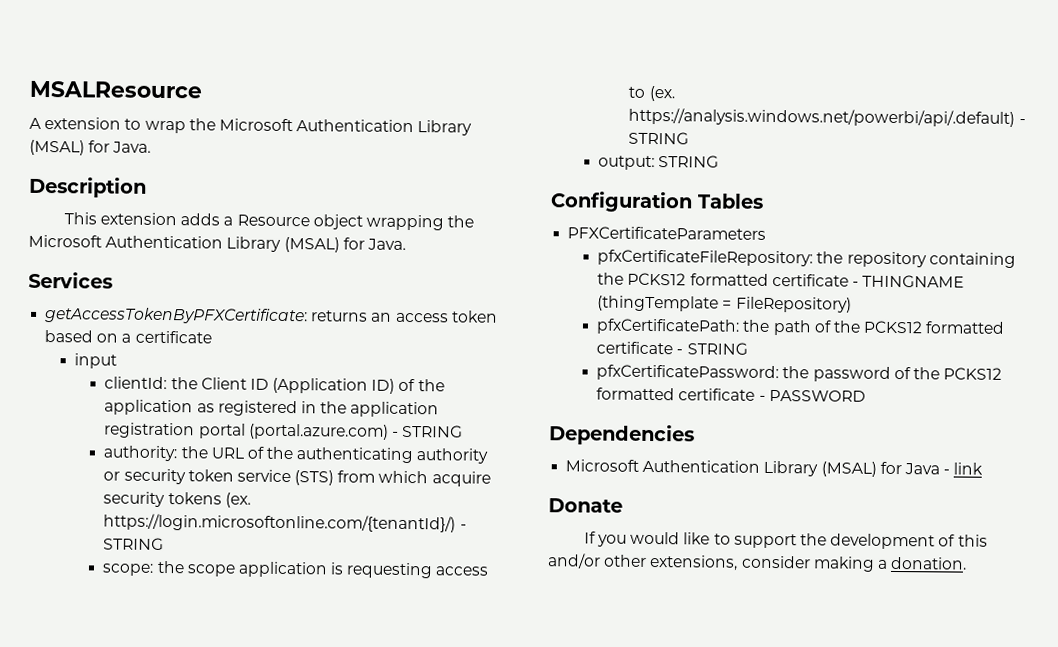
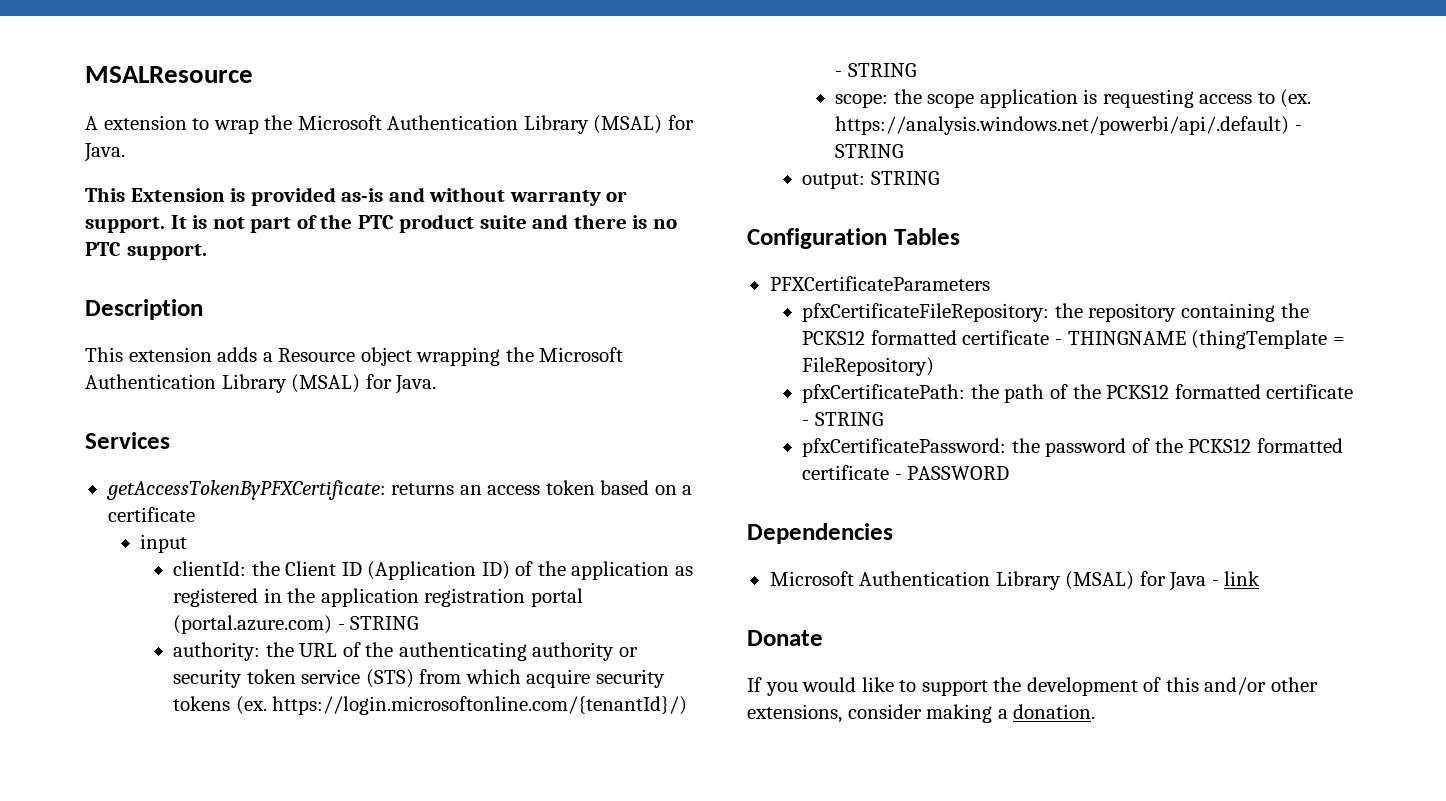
+ This Extension is provided as-is and without warranty or support. It is not part of the PTC product suite and there is no PTC support.

